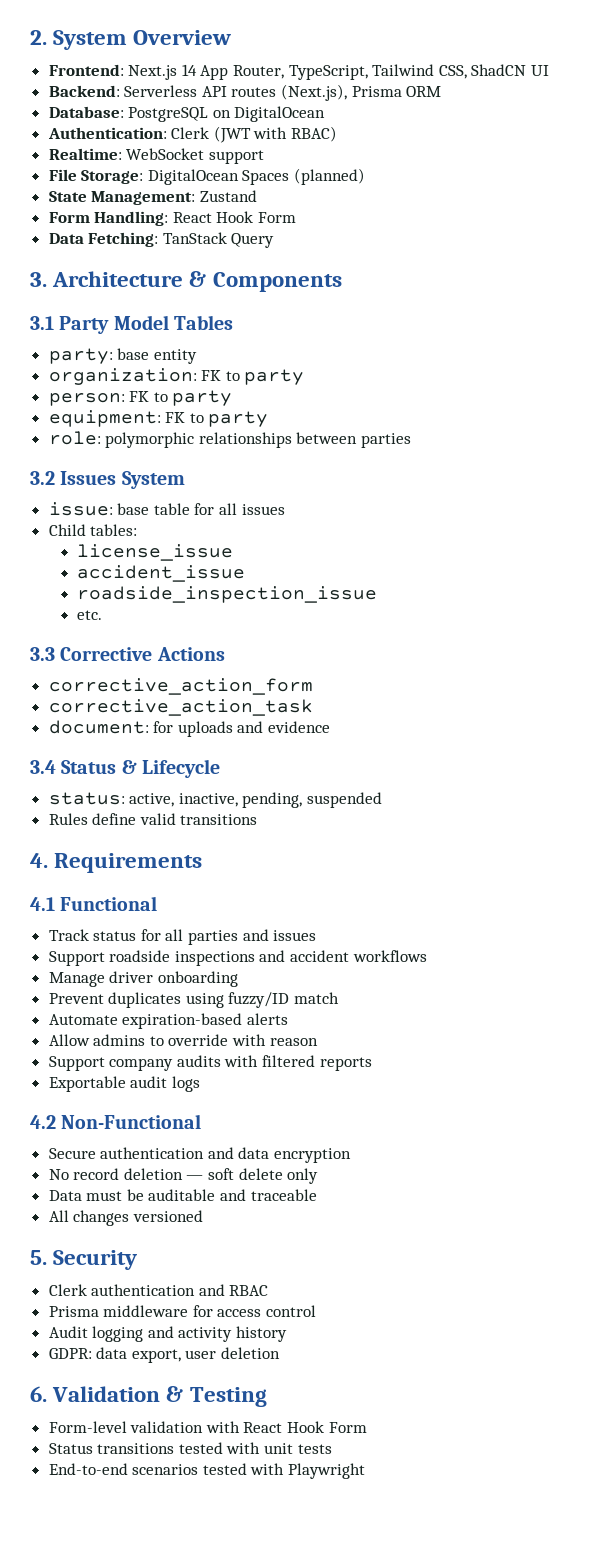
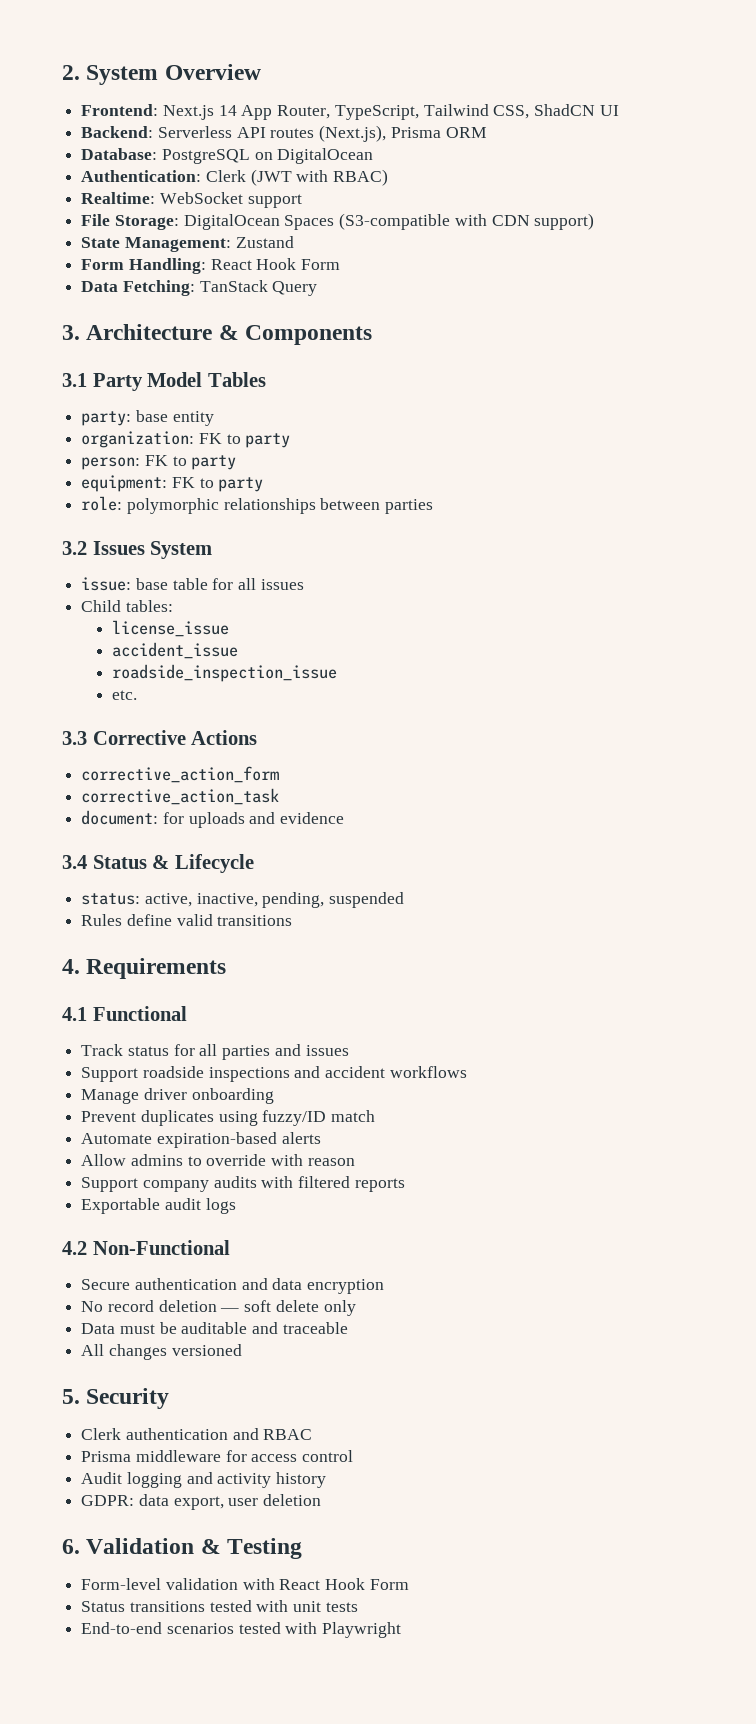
- File Storage: DigitalOcean Spaces (planned)
+ File Storage: DigitalOcean Spaces (S3-compatible with CDN support)

